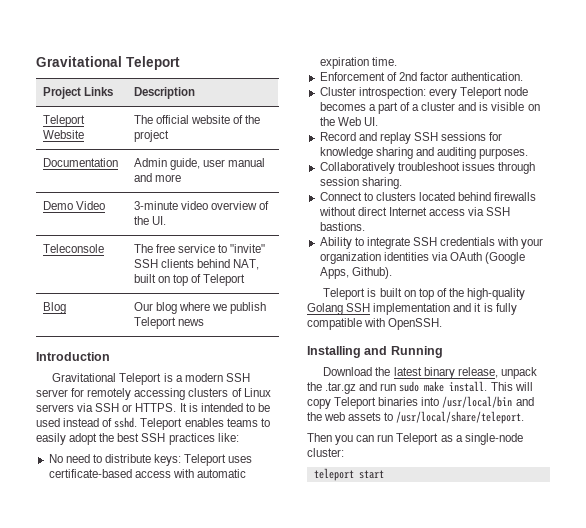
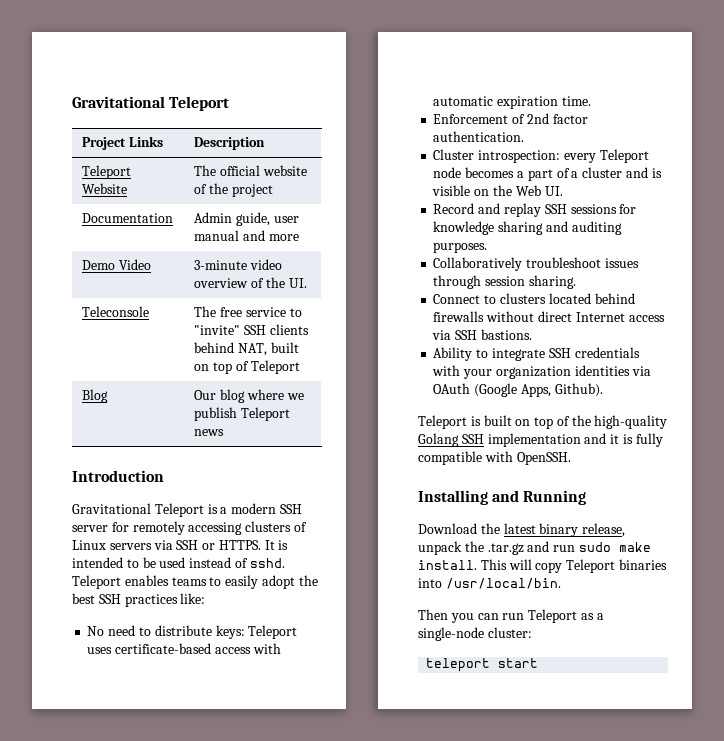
- This will copy Teleport binaries into /usr/local/bin and the web assets to /usr/local/share/teleport.
+ This will copy Teleport binaries into /usr/local/bin.

